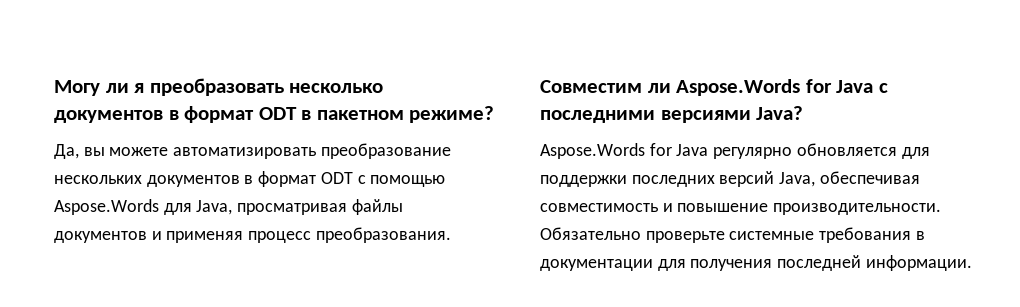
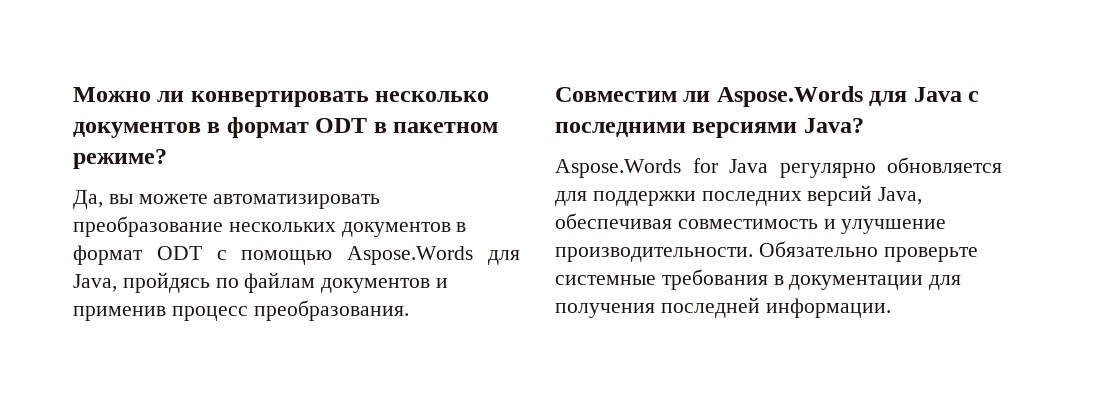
- Могу ли я преобразовать несколько документов в формат ODT в пакетном режиме?
+ Можно ли конвертировать несколько документов в формат ODT в пакетном режиме?
- Да, вы можете автоматизировать преобразование нескольких документов в формат ODT с помощью Aspose.Words для Java, просматривая файлы документов и применяя процесс преобразования.
+ Да, вы можете автоматизировать преобразование нескольких документов в формат ODT с помощью Aspose.Words для Java, пройдясь по файлам документов и применив процесс преобразования.
- Совместим ли Aspose.Words for Java с последними версиями Java?
+ Совместим ли Aspose.Words для Java с последними версиями Java?
- Aspose.Words for Java регулярно обновляется для поддержки последних версий Java, обеспечивая совместимость и повышение производительности.
+ Aspose.Words for Java регулярно обновляется для поддержки последних версий Java, обеспечивая совместимость и улучшение производительности.

